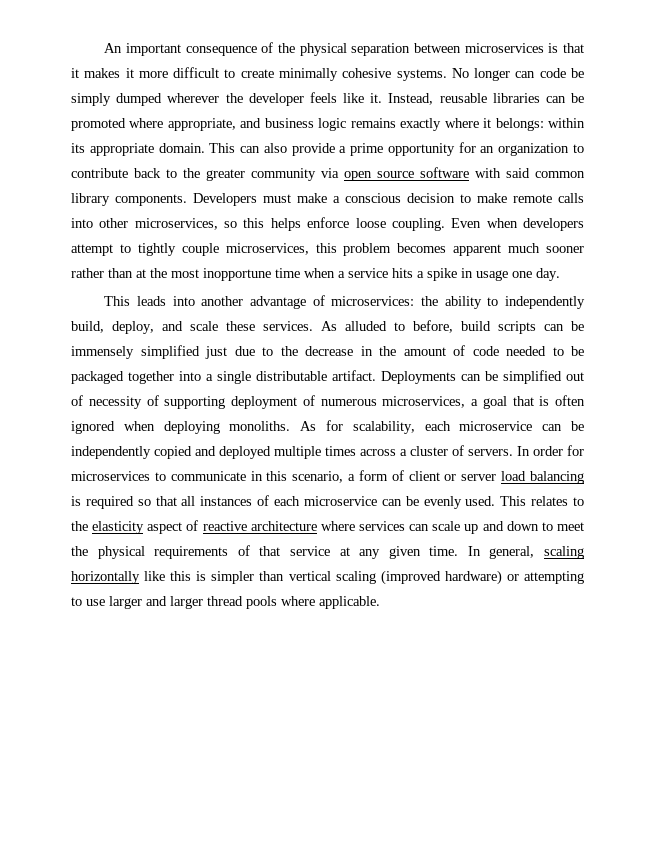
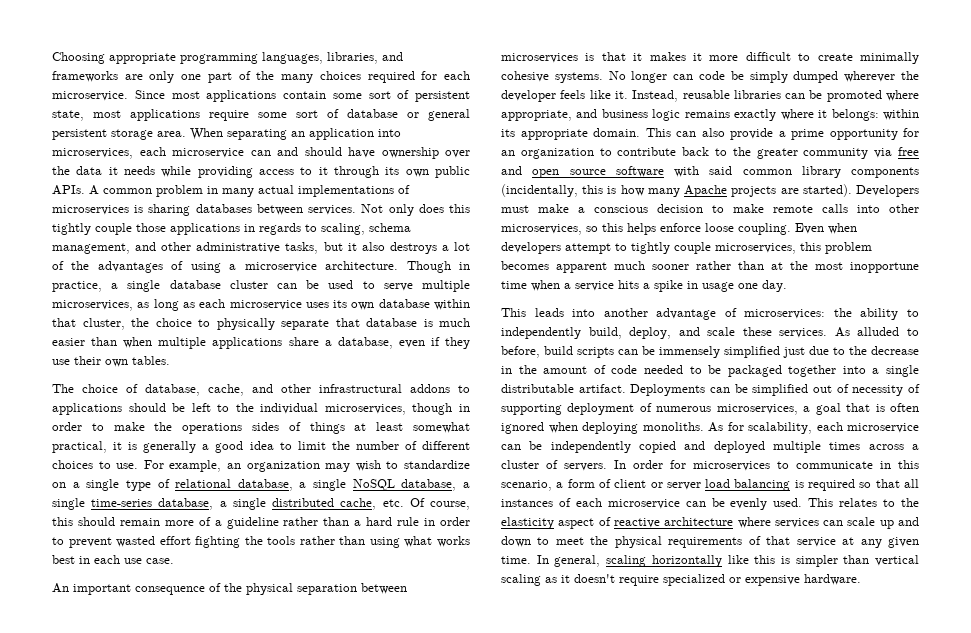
+ Choosing appropriate programming languages, libraries, and frameworks are only one part of the many choices required for each microservice. Since most applications contain some sort of persistent state, most applications require some sort of database or general persistent storage area. When separating an application into microservices, each microservice can and should have ownership over the data it needs while providing access to it through its own public APIs. A common problem in many actual implementations of microservices is sharing databases between services. Not only does this tightly couple those applications in regards to scaling, schema management, and other administrative tasks, but it also destroys a lot of the advantages of using a microservice architecture. Though in practice, a single database cluster can be used to serve multiple microservices, as long as each microservice uses its own database within that cluster, the choice to physically separate that database is much easier than when multiple applications share a database, even if they use their own tables.
+ The choice of database, cache, and other infrastructural addons to applications should be left to the individual microservices, though in order to make the operations sides of things at least somewhat practical, it is generally a good idea to limit the number of different choices to use. For example, an organization may wish to standardize on a single type of relational database, a single NoSQL database, a single time-series database, a single distributed cache, etc. Of course, this should remain more of a guideline rather than a hard rule in order to prevent wasted effort fighting the tools rather than using what works best in each use case.
- This can also provide a prime opportunity for an organization to contribute back to the greater community via open source software with said common library components.
+ This can also provide a prime opportunity for an organization to contribute back to the greater community via free and open source software with said common library components (incidentally, this is how many Apache projects are started).
- In general, scaling horizontally like this is simpler than vertical scaling (improved hardware) or attempting to use larger and larger thread pools where applicable.
+ In general, scaling horizontally like this is simpler than vertical scaling as it doesn't require specialized or expensive hardware.

